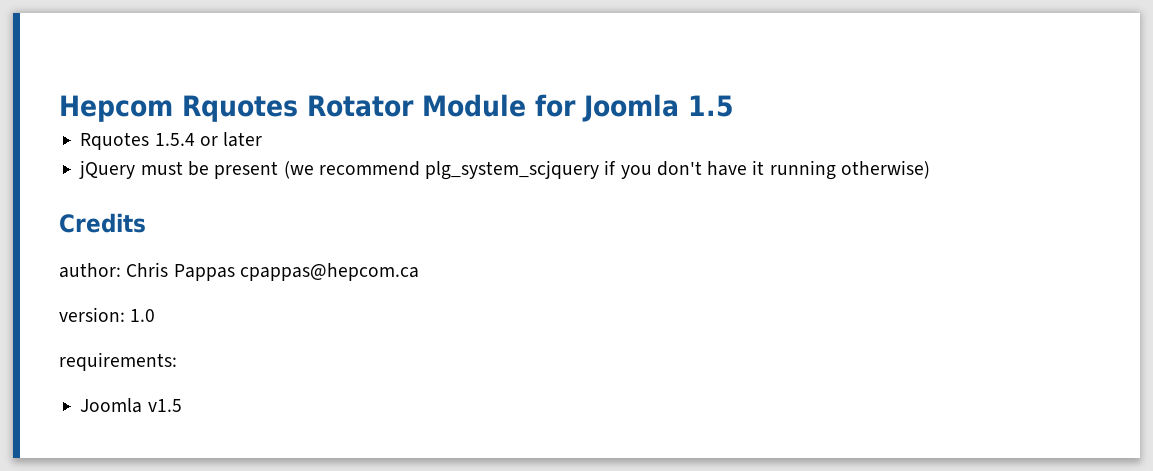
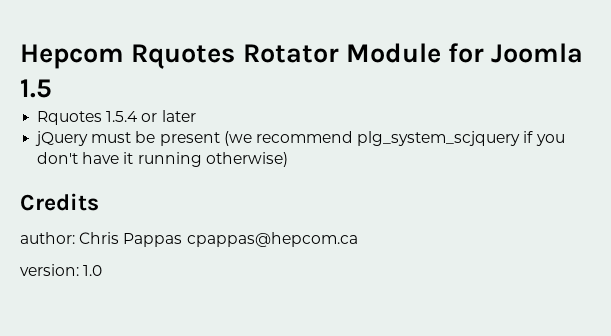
- requirements:
- Joomla v1.5

